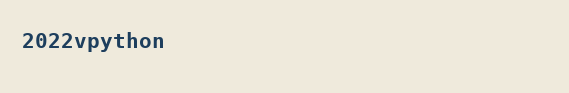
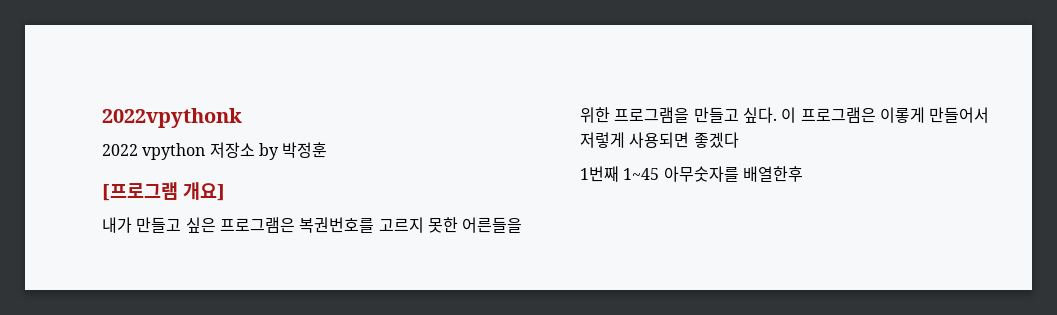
- 2022vpython
+ 2022vpythonk
+ 2022 vpython 저장소 by 박정훈
+ [프로그램 개요]
+ 내가 만들고 싶은 프로그램은 복권번호를 고르지 못한 어른들을 위한 프로그램을 만들고 싶다. 이 프로그램은 이롷게 만들어서 저렇게 사용되면 좋겠다
+ 1번째 1~45 아무숫자를 배열한후

